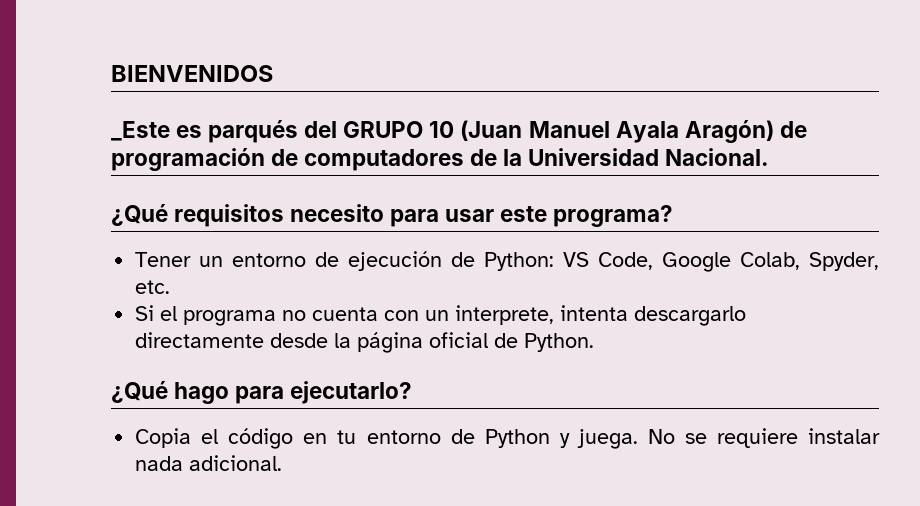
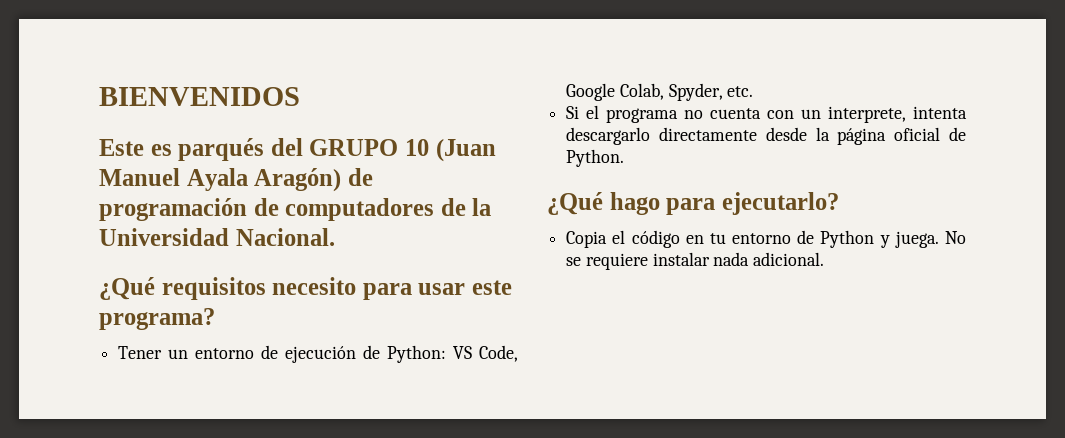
- _Este es parqués del GRUPO 10 (Juan Manuel Ayala Aragón) de programación de computadores de la Universidad Nacional.
+ Este es parqués del GRUPO 10 (Juan Manuel Ayala Aragón) de programación de computadores de la Universidad Nacional.

